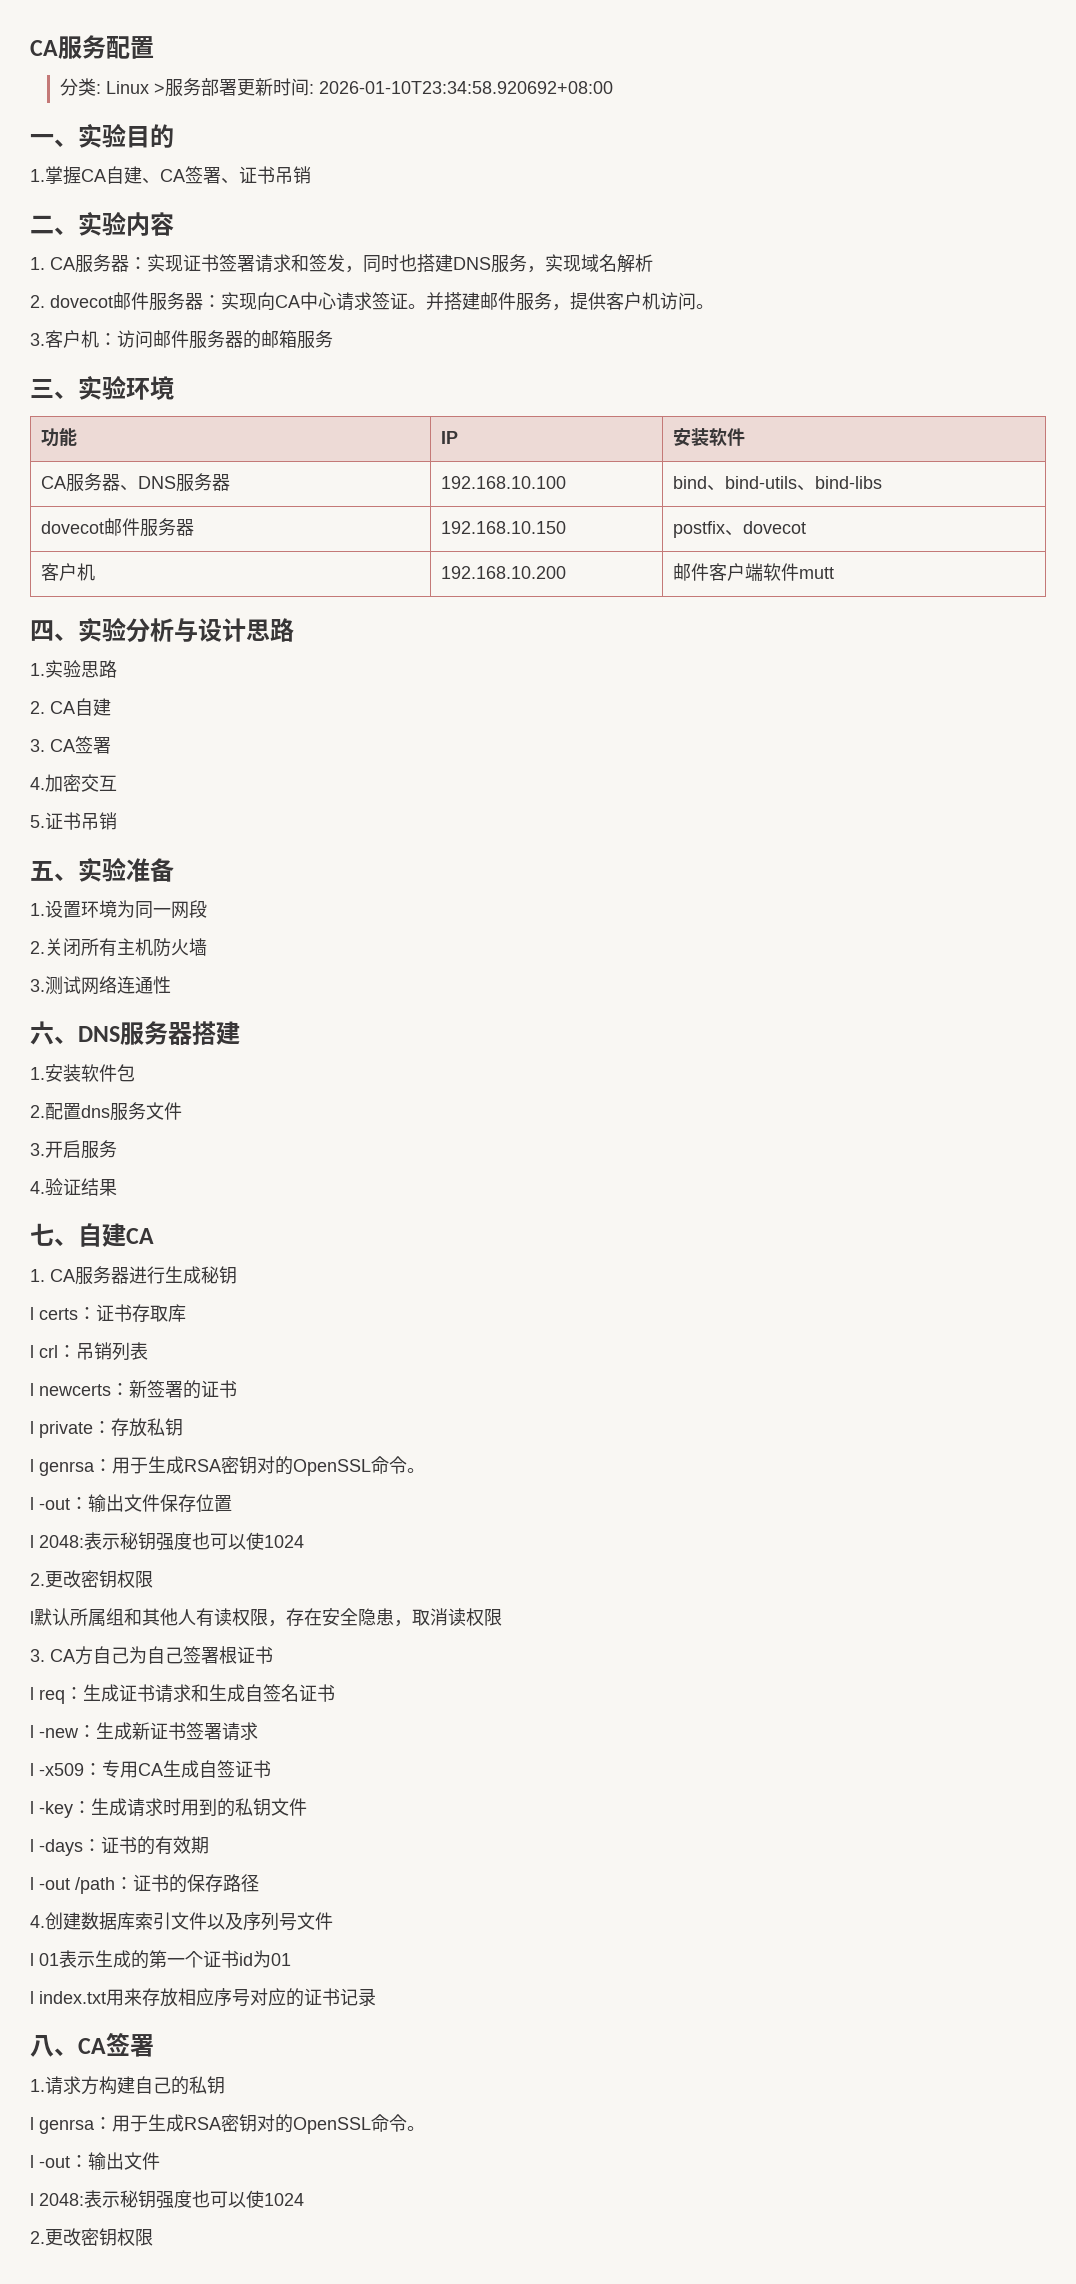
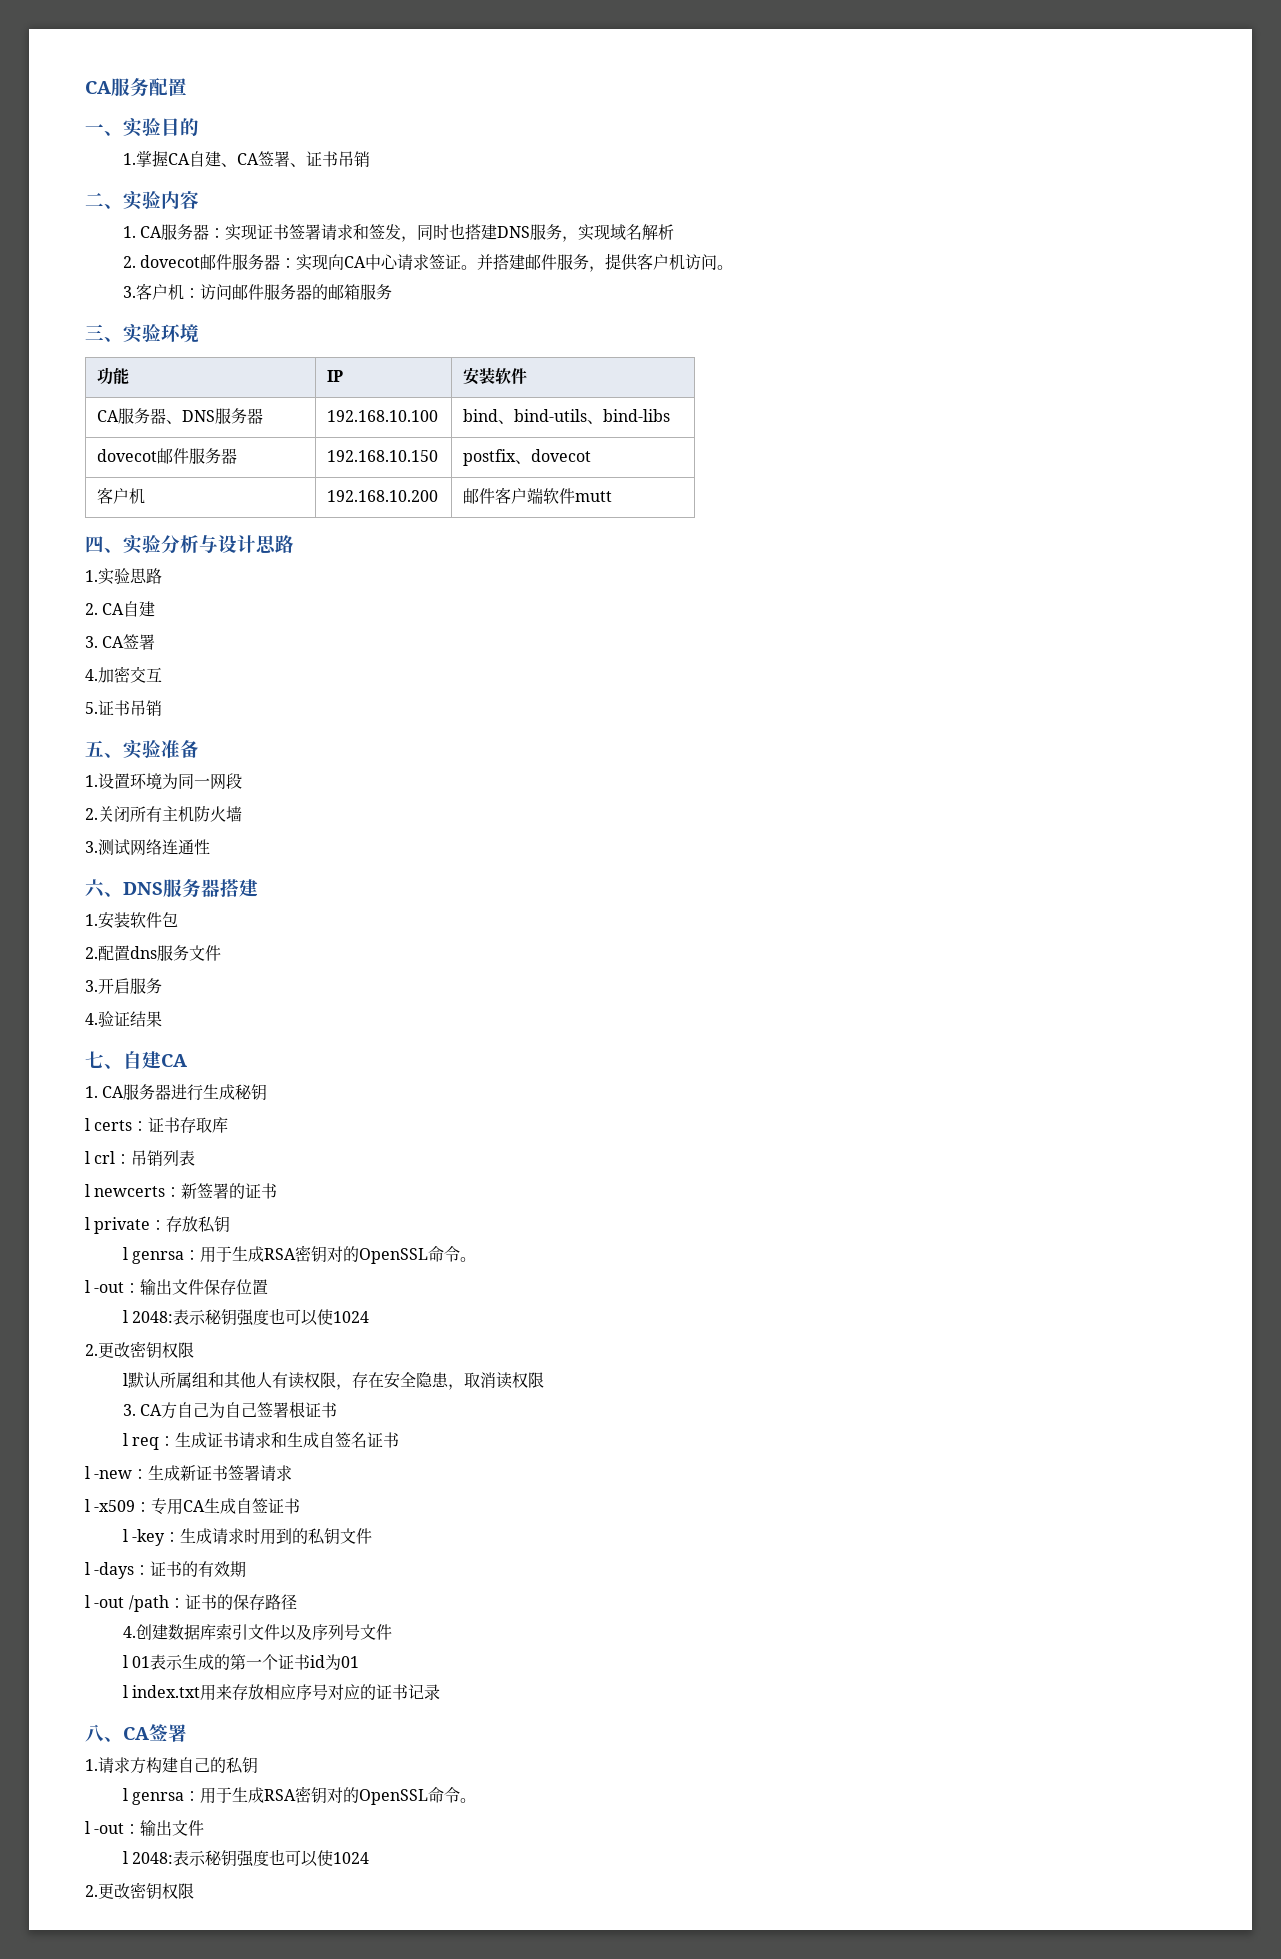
- 分类: Linux >服务部署更新时间: 2026-01-10T23:34:58.920692+08:00

